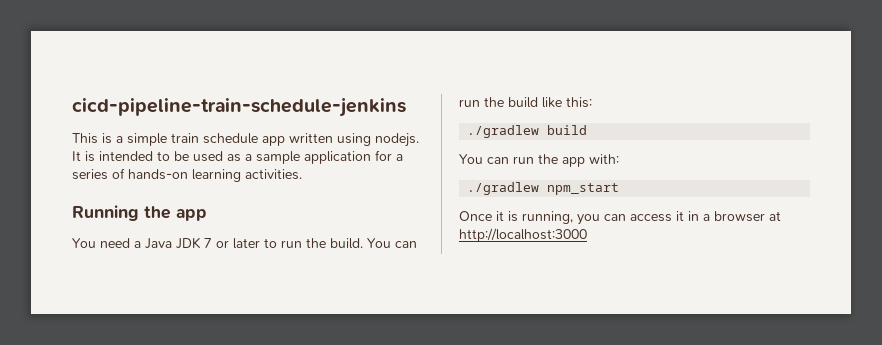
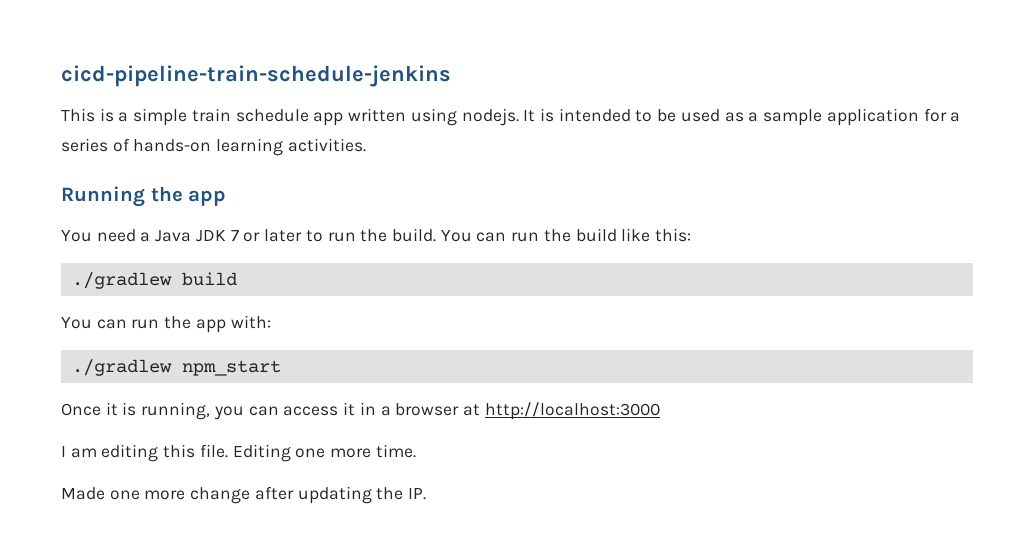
+ I am editing this file. Editing one more time.
+ Made one more change after updating the IP.

